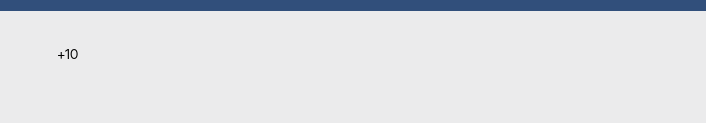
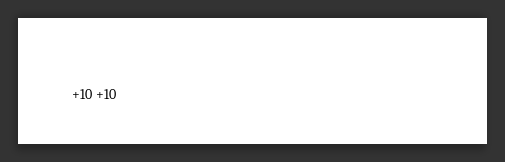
- +10
+ +10 +10

